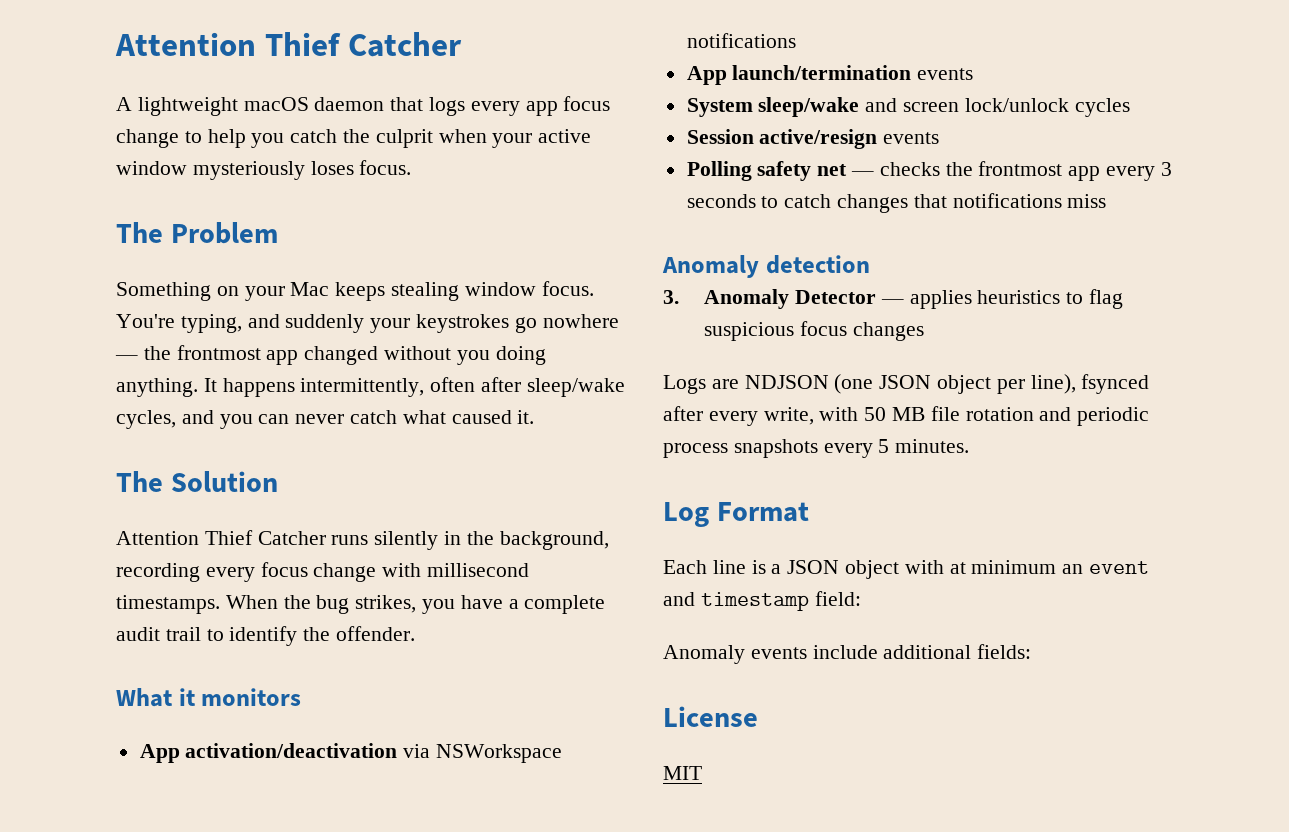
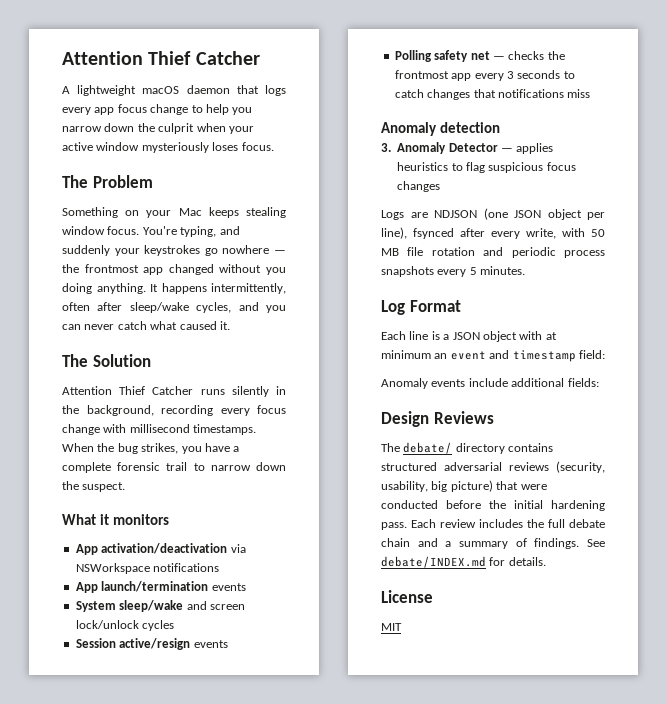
- A lightweight macOS daemon that logs every app focus change to help you catch the culprit when your active window mysteriously loses focus.
+ A lightweight macOS daemon that logs every app focus change to help you narrow down the culprit when your active window mysteriously loses focus.
- When the bug strikes, you have a complete audit trail to identify the offender.
+ When the bug strikes, you have a complete forensic trail to narrow down the suspect.
+ Design Reviews
+ The debate/ directory contains structured adversarial reviews (security, usability, big picture) that were conducted before the initial hardening pass. Each review includes the full debate chain and a summary of findings. See debate/INDEX.md for details.

